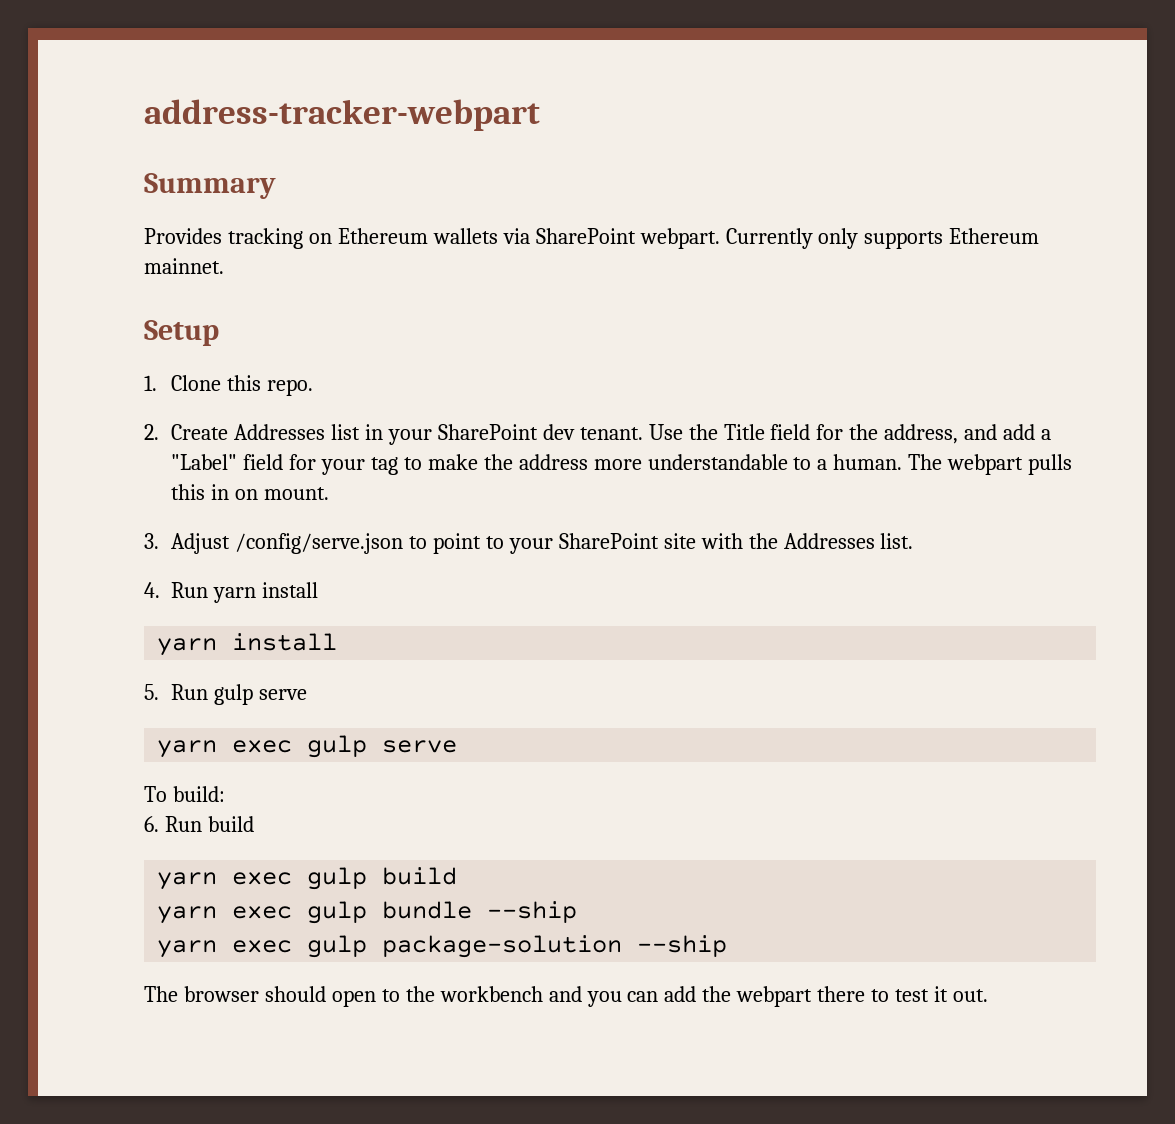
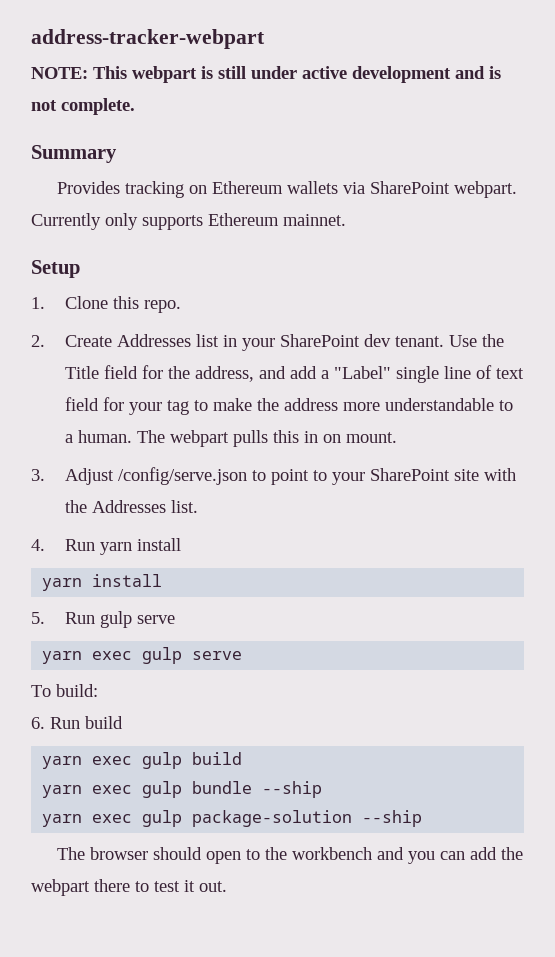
+ NOTE: This webpart is still under active development and is not complete.
- Use the Title field for the address, and add a "Label" field for your tag to make the address more understandable to a human.
+ Use the Title field for the address, and add a "Label" single line of text field for your tag to make the address more understandable to a human.

